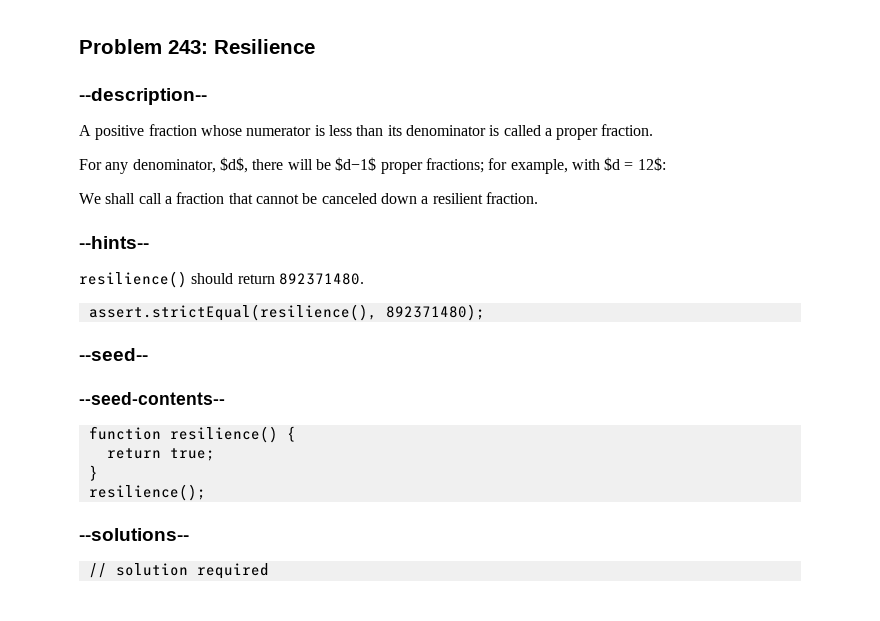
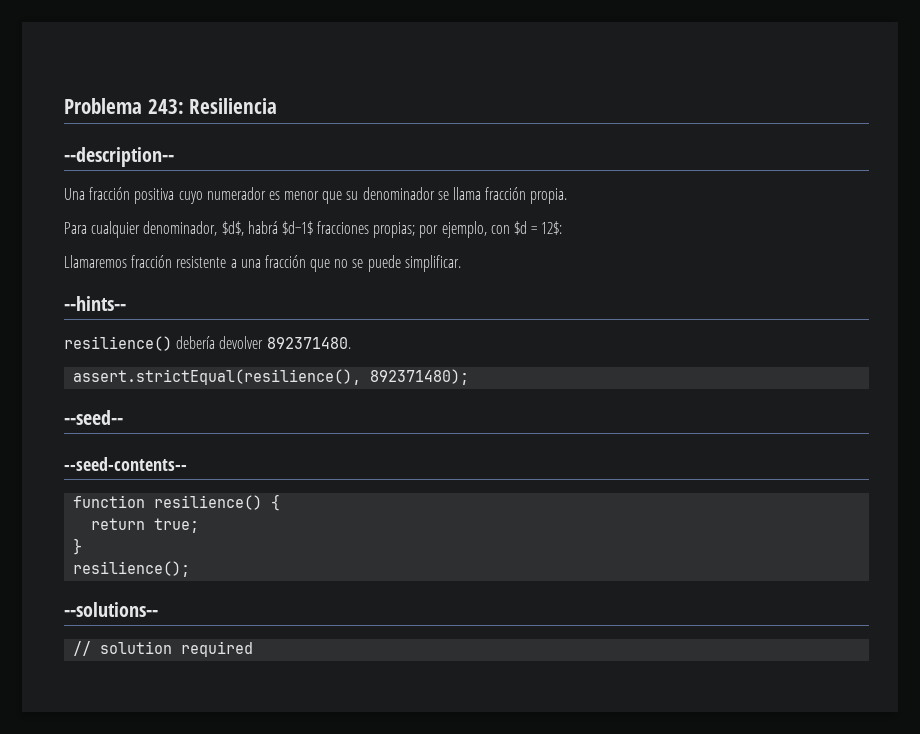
- Problem 243: Resilience
+ Problema 243: Resiliencia
  --description--
- A positive fraction whose numerator is less than its denominator is called a proper fraction.
- For any denominator, $d$, there will be $d−1$ proper fractions; for example, with $d = 12$:
- We shall call a fraction that cannot be canceled down a resilient fraction.
+ Una fracción positiva cuyo numerador es menor que su denominador se llama fracción propia.
+ Para cualquier denominador, $d$, habrá $d−1$ fracciones propias; por ejemplo, con $d = 12$:
+ Llamaremos fracción resistente a una fracción que no se puede simplificar.
- resilience() should return 892371480.
+ resilience() debería devolver 892371480.

